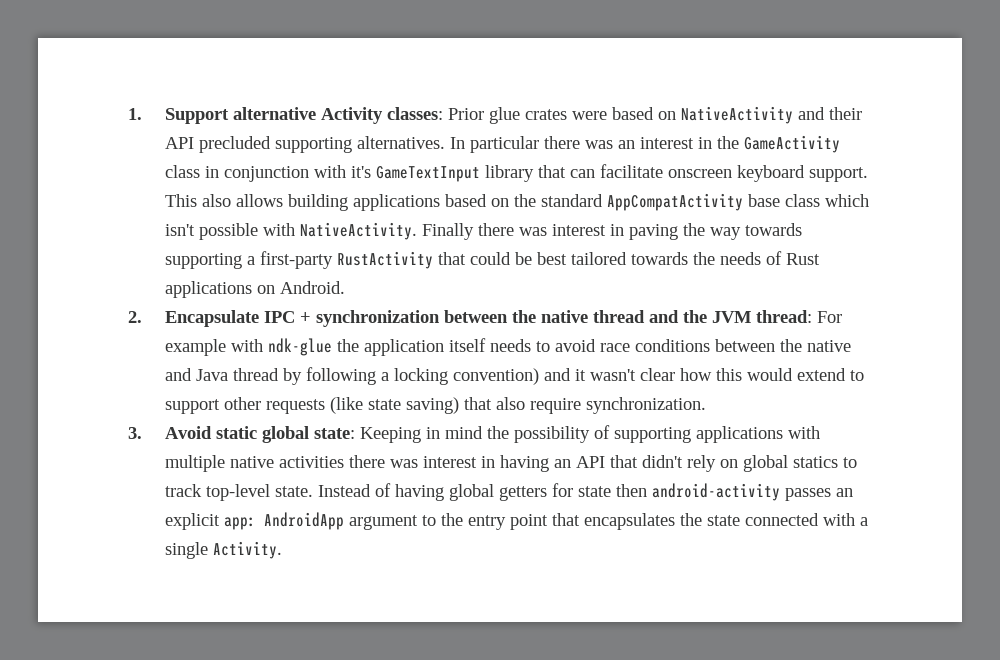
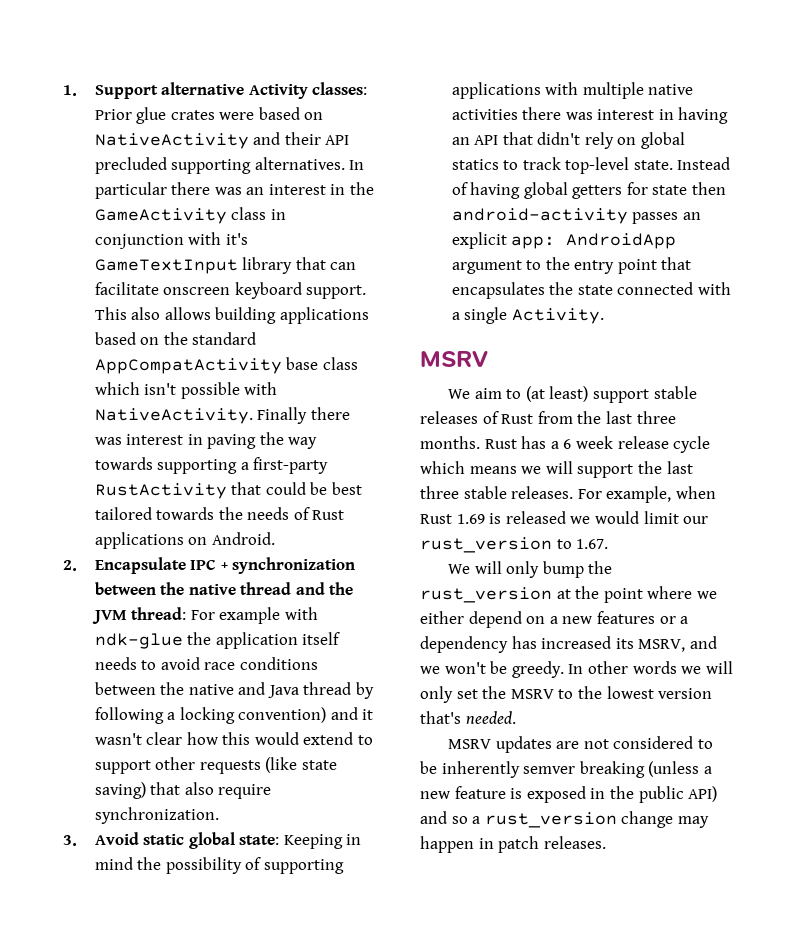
  Instead of having global getters for state then android-activity passes an explicit app: AndroidApp argument to the entry point that encapsulates the state connected with a single Activity.
+ MSRV
+ We aim to (at least) support stable releases of Rust from the last three months. Rust has a 6 week release cycle which means we will support the last three stable releases. For example, when Rust 1.69 is released we would limit our rust_version to 1.67.
+ We will only bump the rust_version at the point where we either depend on a new features or a dependency has increased its MSRV, and we won't be greedy. In other words we will only set the MSRV to the lowest version that's needed.
+ MSRV updates are not considered to be inherently semver breaking (unless a new feature is exposed in the public API) and so a rust_version change may happen in patch releases.

